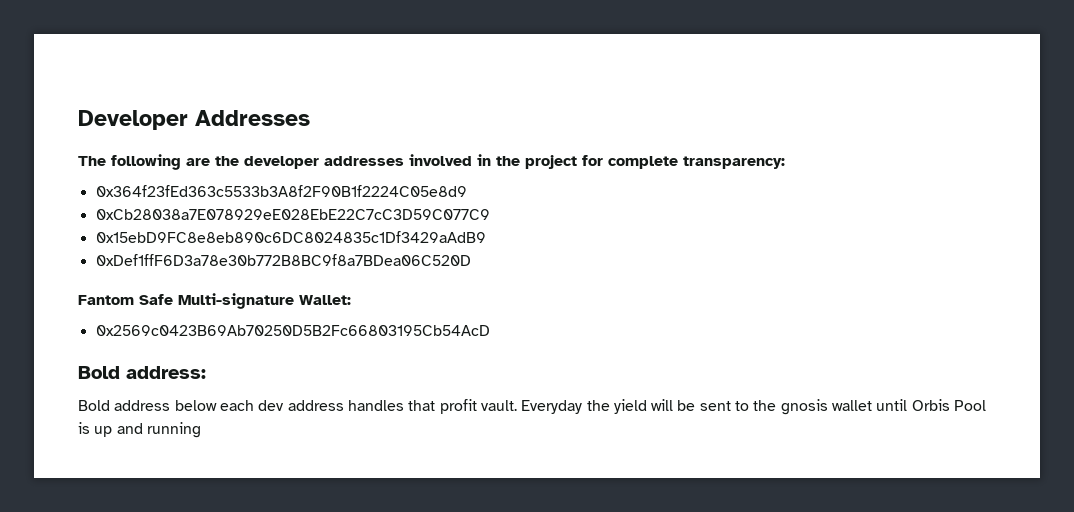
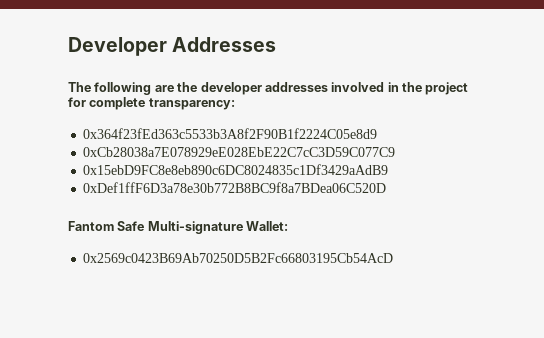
- Bold address:
- Bold address below each dev address handles that profit vault. Everyday the yield will be sent to the gnosis wallet until Orbis Pool is up and running

